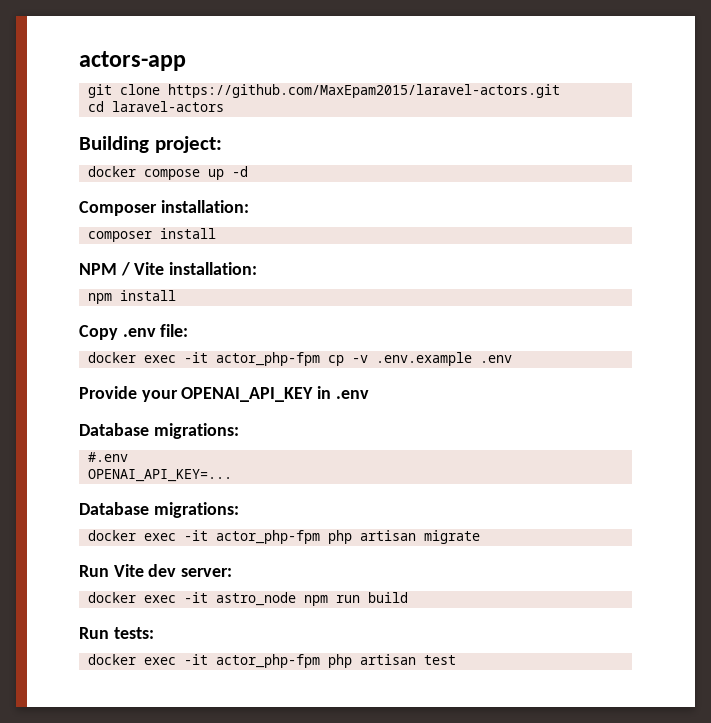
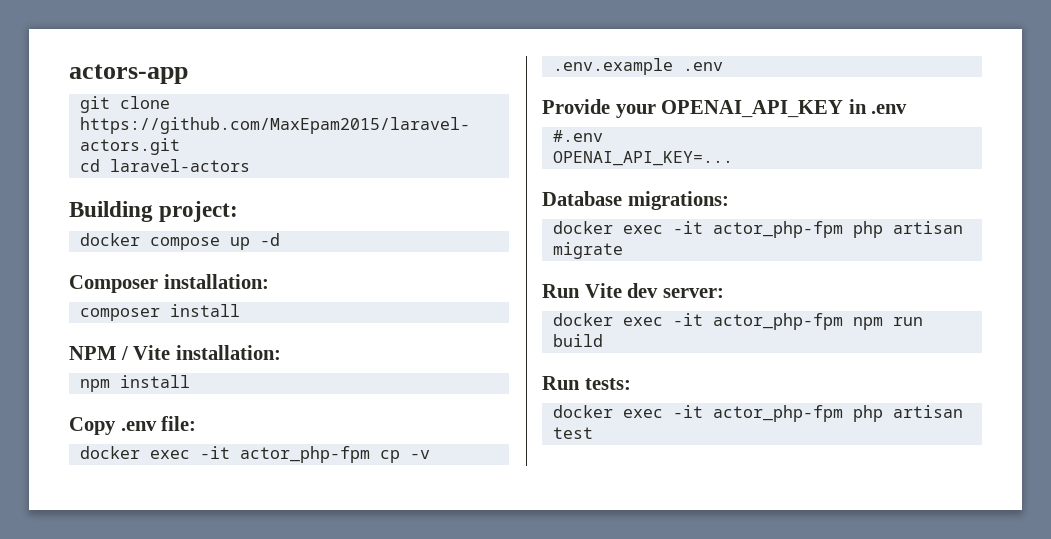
  Provide your OPENAI_API_KEY in .env
- Database migrations:
- docker exec -it astro_node npm run build
+ docker exec -it actor_php-fpm npm run build

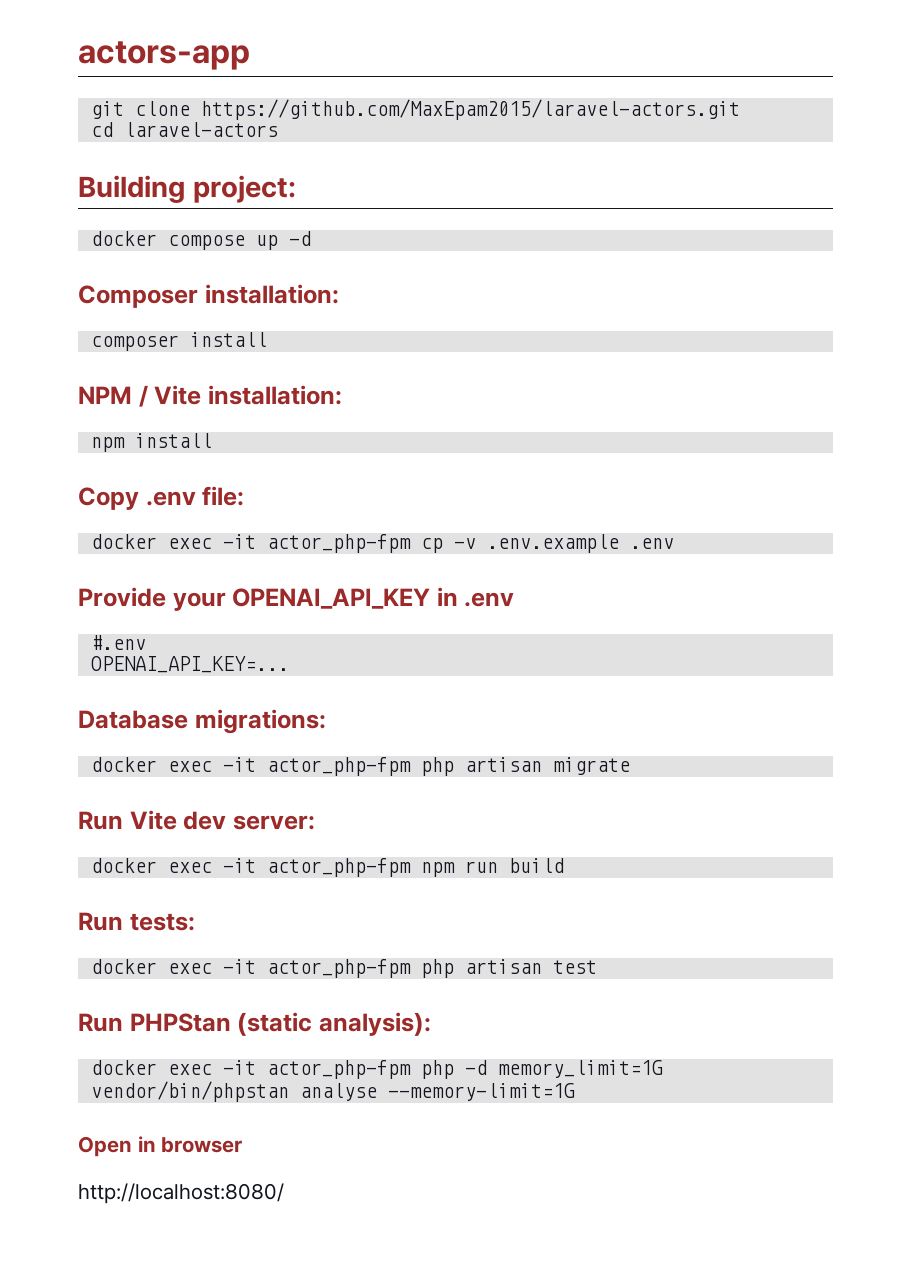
+ Run PHPStan (static analysis):
+ docker exec -it actor_php-fpm php -d memory_limit=1G vendor/bin/phpstan analyse --memory-limit=1G
+ Open in browser
+ http://localhost:8080/

